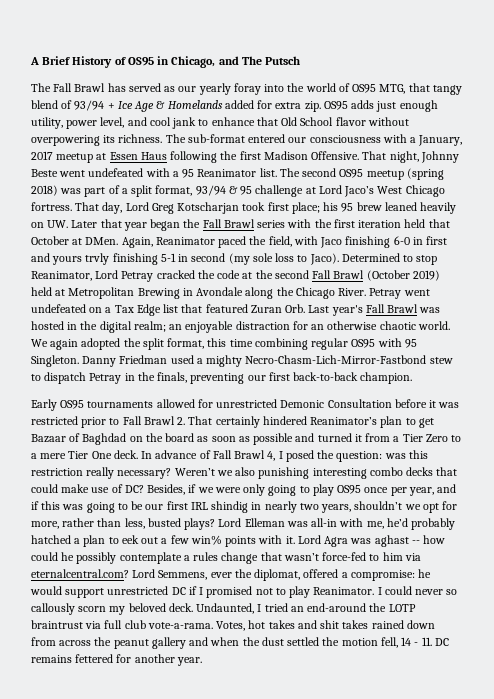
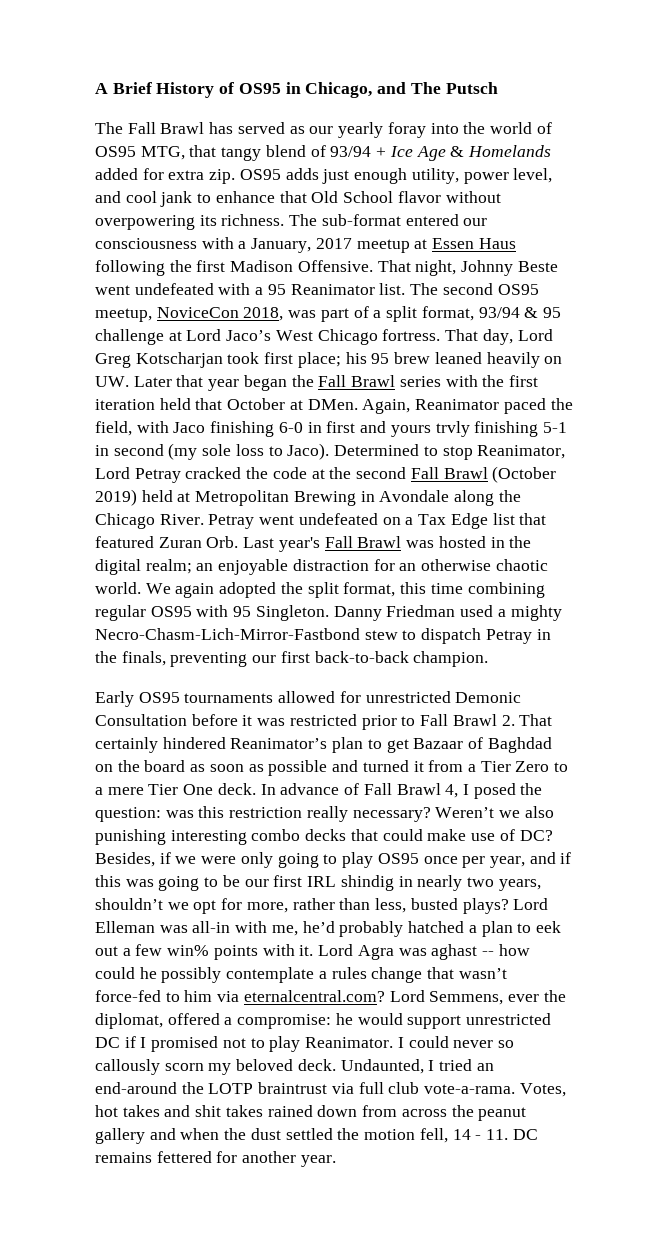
- The second OS95 meetup (spring 2018) was part of a split format, 93/94 & 95 challenge at Lord Jaco’s West Chicago fortress.
+ The second OS95 meetup, NoviceCon 2018, was part of a split format, 93/94 & 95 challenge at Lord Jaco’s West Chicago fortress.

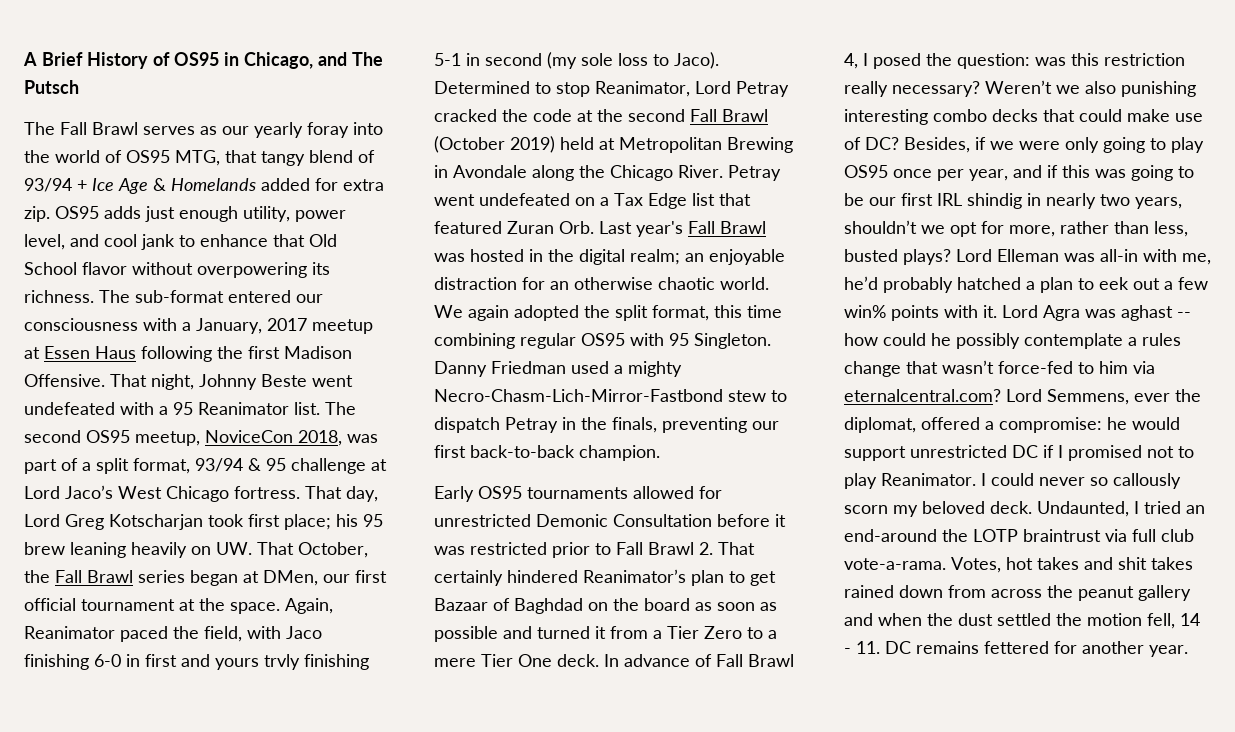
- The Fall Brawl has served as our yearly foray into the world of OS95 MTG, that tangy blend of 93/94 + Ice Age & Homelands added for extra zip.
+ The Fall Brawl serves as our yearly foray into the world of OS95 MTG, that tangy blend of 93/94 + Ice Age & Homelands added for extra zip.
- That day, Lord Greg Kotscharjan took first place; his 95 brew leaned heavily on UW. Later that year began the Fall Brawl series with the first iteration held that October at DMen.
+ That day, Lord Greg Kotscharjan took first place; his 95 brew leaning heavily on UW. That October, the Fall Brawl series began at DMen, our first official tournament at the space.

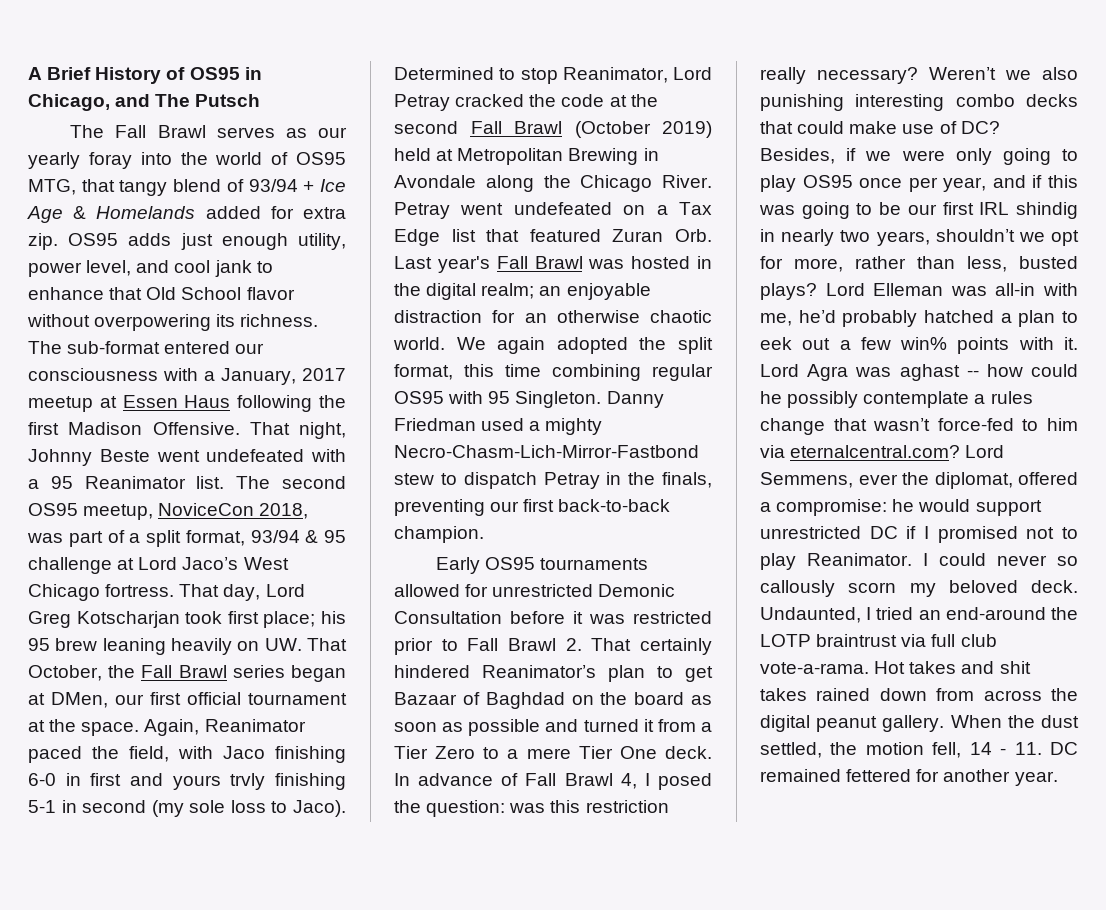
- Votes, hot takes and shit takes rained down from across the peanut gallery and when the dust settled the motion fell, 14 - 11. DC remains fettered for another year.
+ Hot takes and shit takes rained down from across the digital peanut gallery. When the dust settled, the motion fell, 14 - 11. DC remained fettered for another year.

